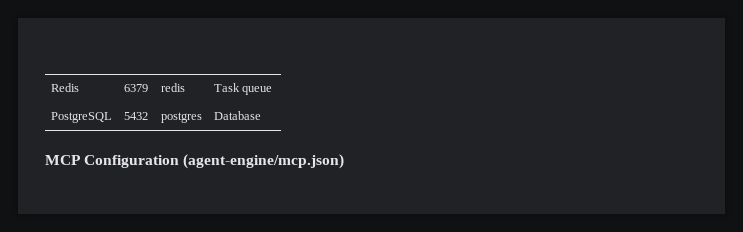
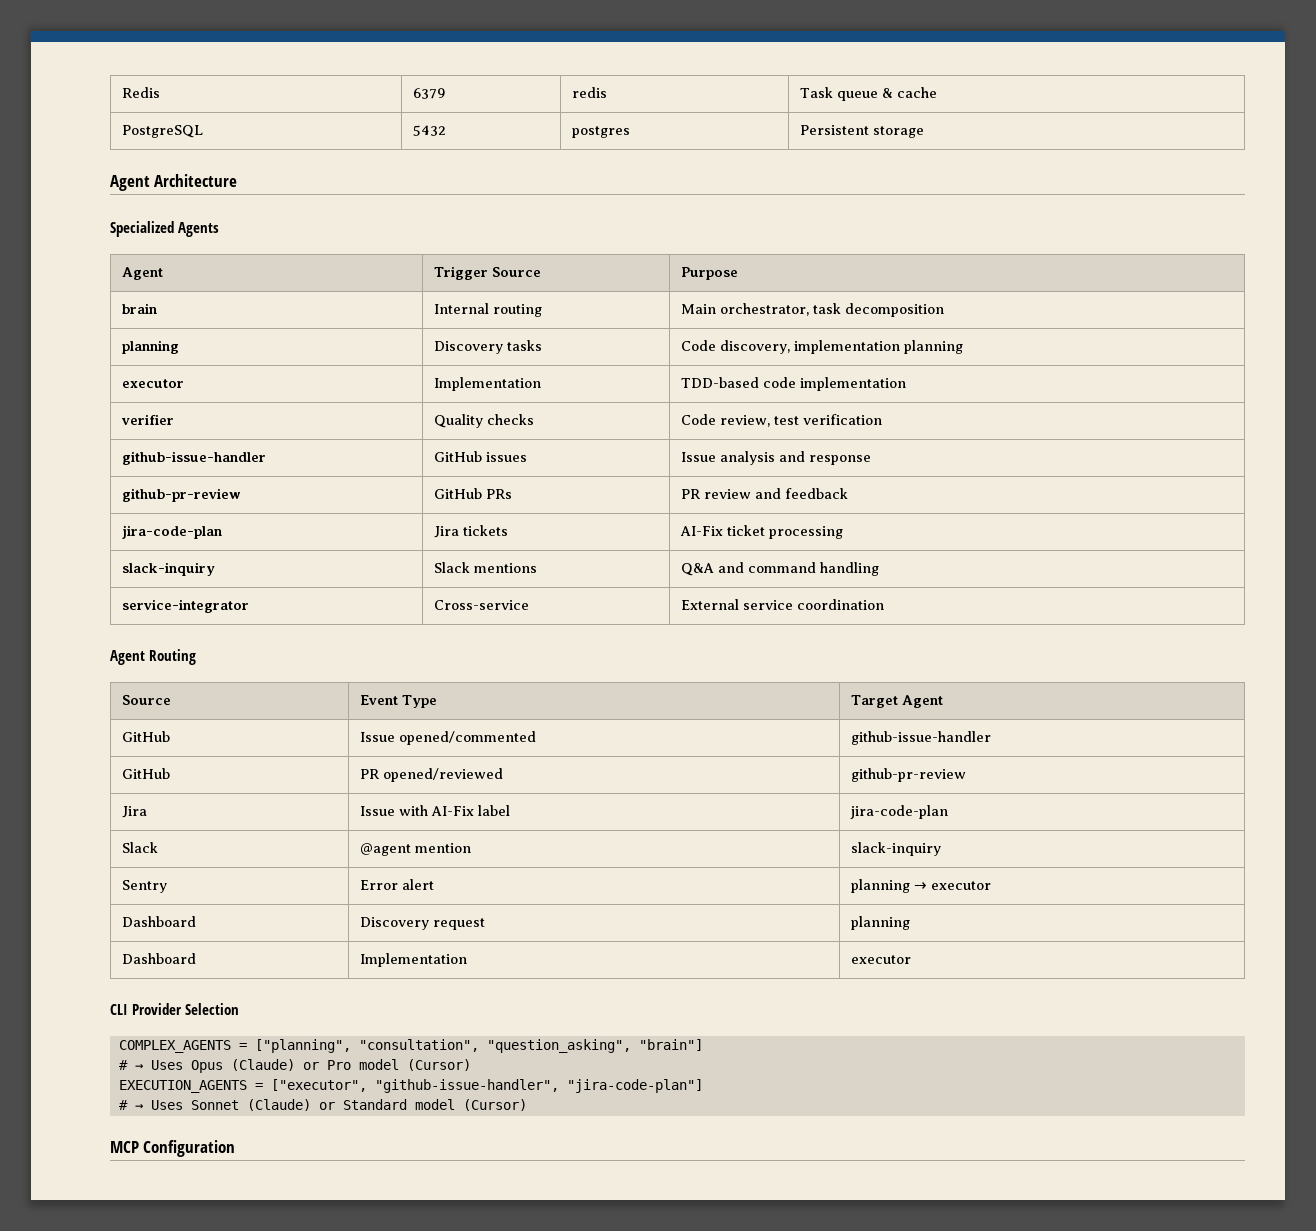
- Redis | 6379 | redis | Task queue
+ Redis | 6379 | redis | Task queue & cache
- PostgreSQL | 5432 | postgres | Database
+ PostgreSQL | 5432 | postgres | Persistent storage
+ Agent Architecture
+ Specialized Agents
+ Agent | Trigger Source | Purpose
+ brain | Internal routing | Main orchestrator, task decomposition
+ planning | Discovery tasks | Code discovery, implementation planning
+ executor | Implementation | TDD-based code implementation
+ verifier | Quality checks | Code review, test verification
+ github-issue-handler | GitHub issues | Issue analysis and response
+ github-pr-review | GitHub PRs | PR review and feedback
+ jira-code-plan | Jira tickets | AI-Fix ticket processing
+ slack-inquiry | Slack mentions | Q&A and command handling
+ service-integrator | Cross-service | External service coordination
+ Agent Routing
+ Source | Event Type | Target Agent
+ GitHub | Issue opened/commented | github-issue-handler
+ GitHub | PR opened/reviewed | github-pr-review
+ Jira | Issue with AI-Fix label | jira-code-plan
+ Slack | @agent mention | slack-inquiry
+ Sentry | Error alert | planning → executor
+ Dashboard | Discovery request | planning
+ Dashboard | Implementation | executor
+ CLI Provider Selection
+ COMPLEX_AGENTS = ["planning", "consultation", "question_asking", "brain"]
+ # → Uses Opus (Claude) or Pro model (Cursor)
+ EXECUTION_AGENTS = ["executor", "github-issue-handler", "jira-code-plan"]
+ # → Uses Sonnet (Claude) or Standard model (Cursor)
- MCP Configuration (agent-engine/mcp.json)
+ MCP Configuration

